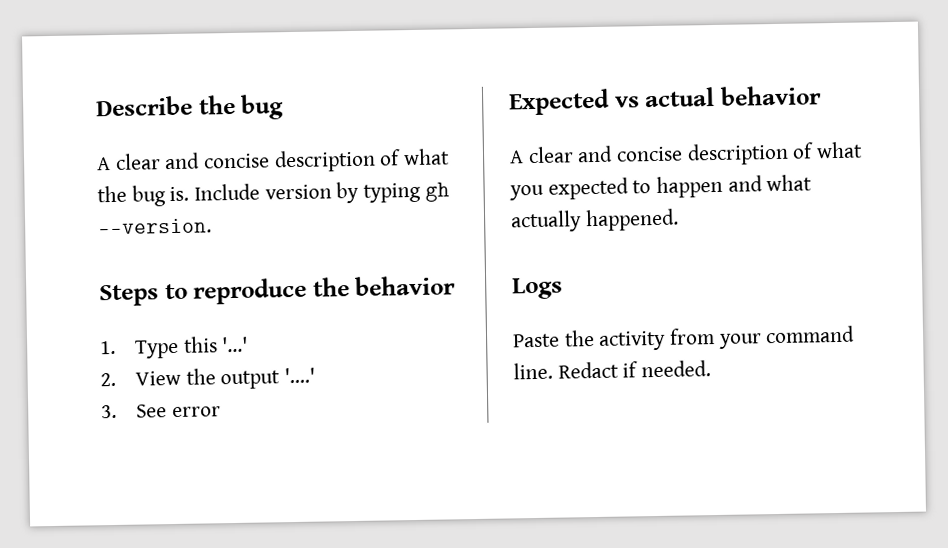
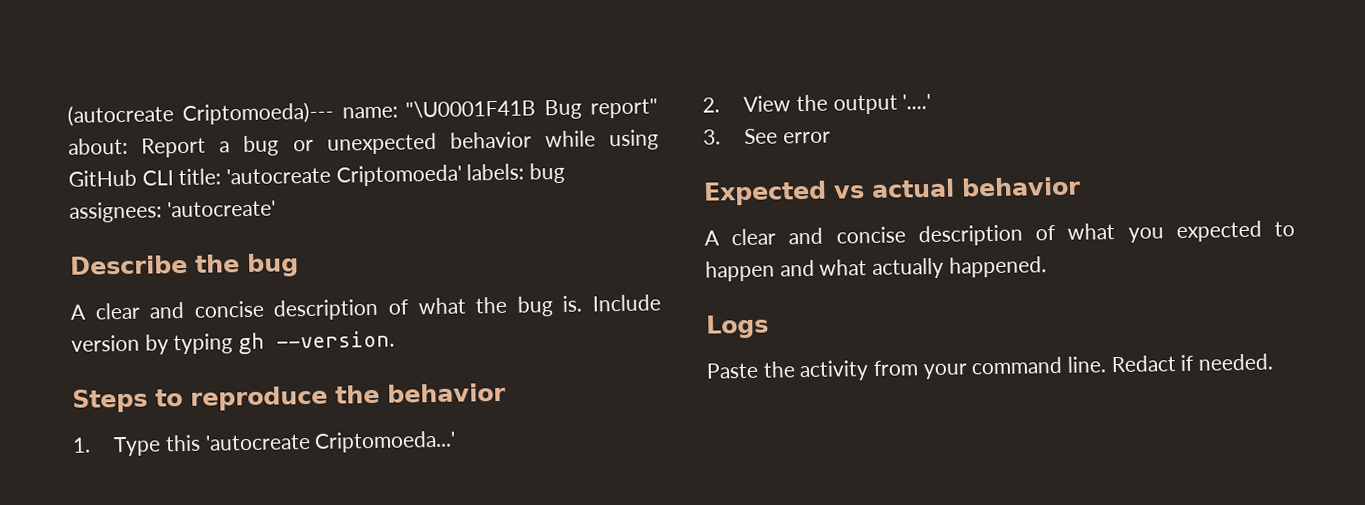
+ (autocreate Criptomoeda)--- name: "\U0001F41B Bug report" about: Report a bug or unexpected behavior while using GitHub CLI title: 'autocreate Criptomoeda' labels: bug assignees: 'autocreate'
- 1. Type this '...'
+ 1. Type this 'autocreate Criptomoeda...'

